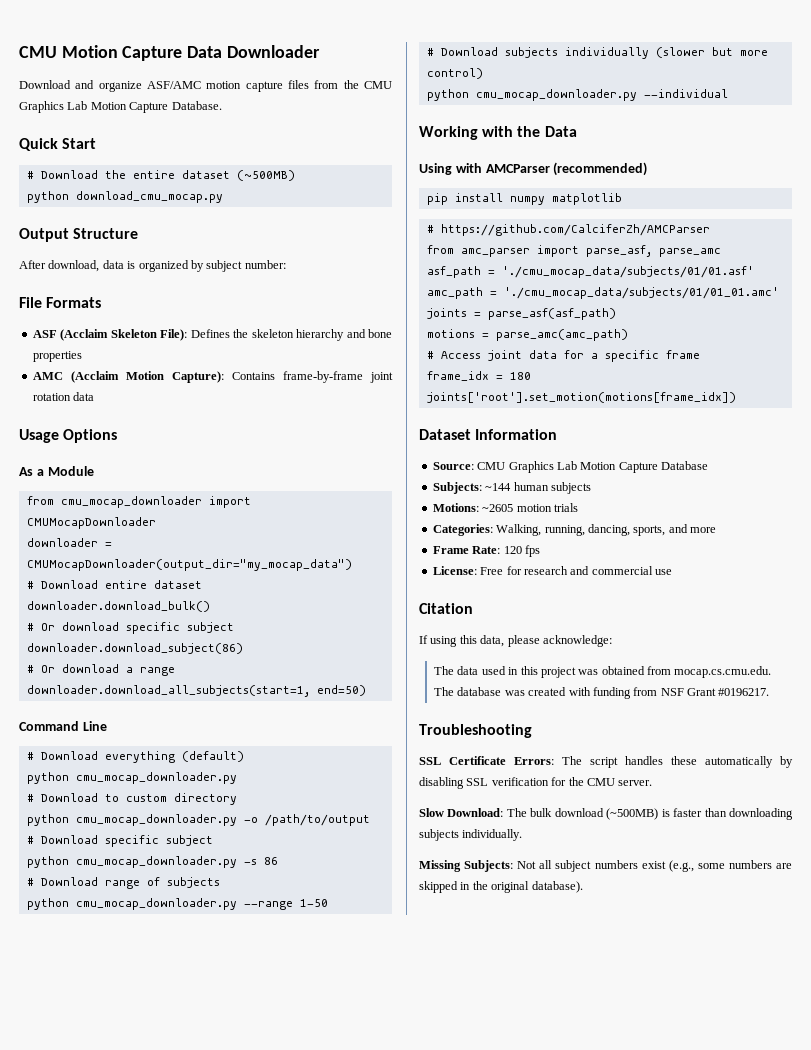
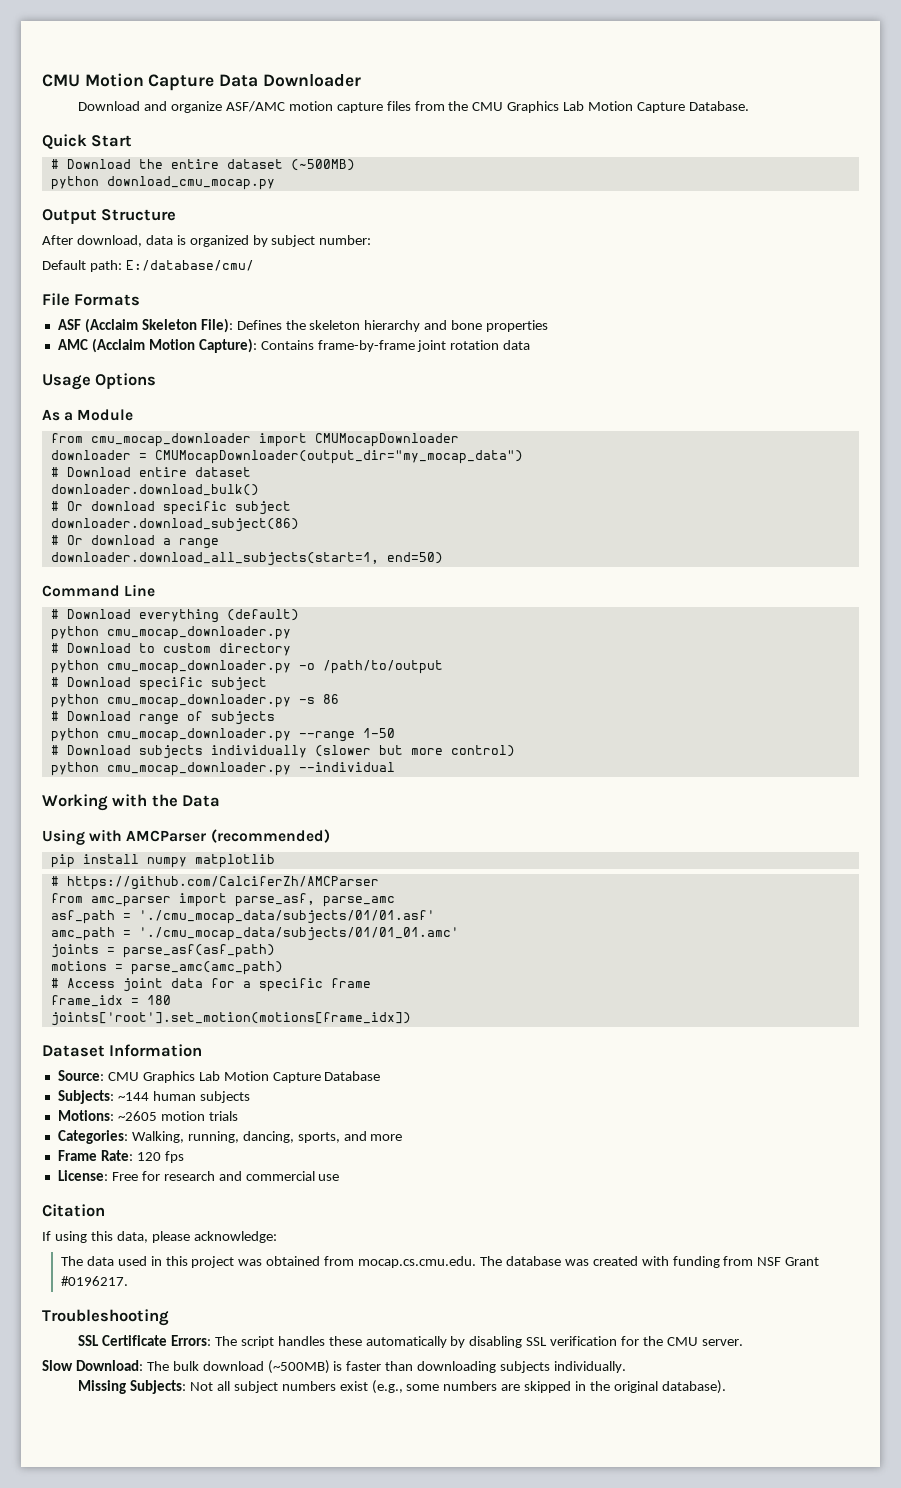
+ Default path: E:/database/cmu/

